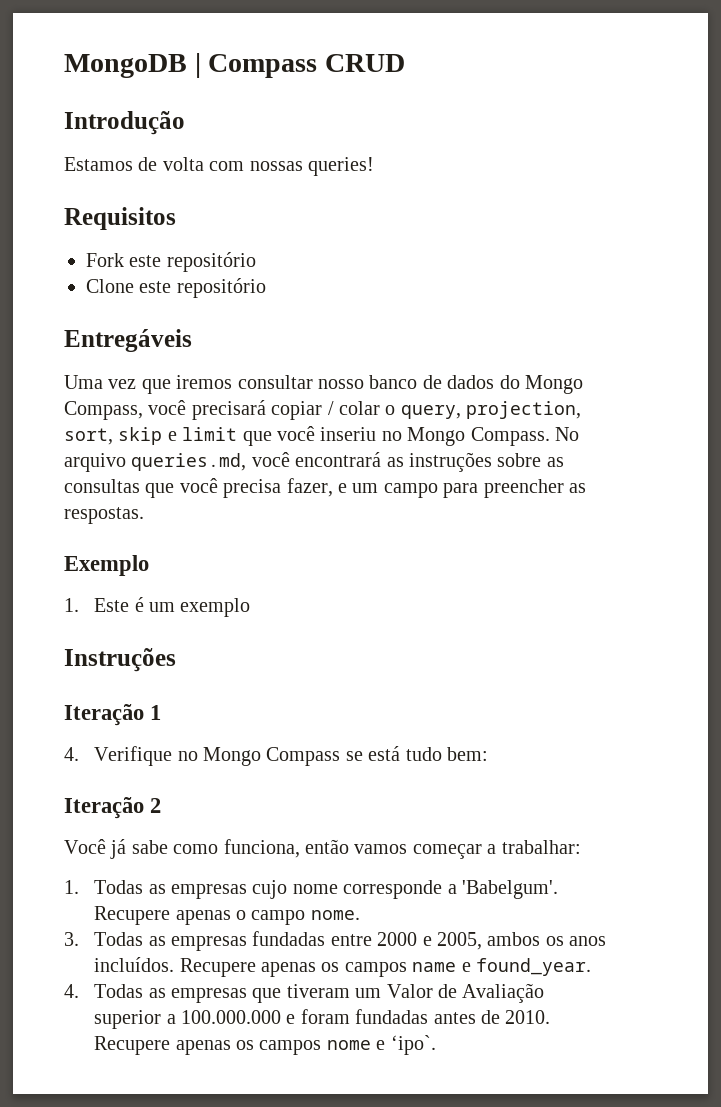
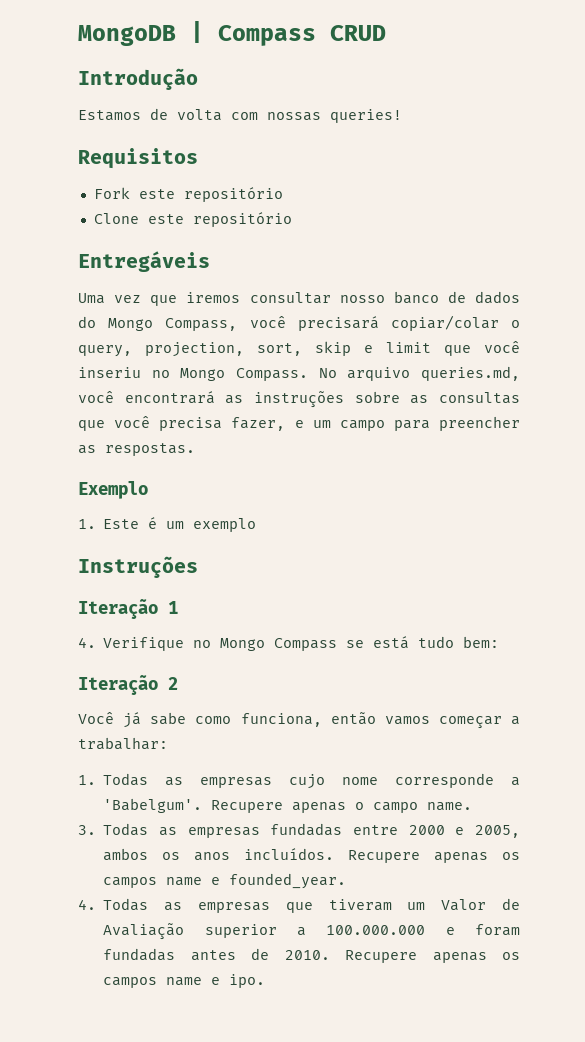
- Uma vez que iremos consultar nosso banco de dados do Mongo Compass, você precisará copiar / colar o query, projection, sort, skip e limit que você inseriu no Mongo Compass.
+ Uma vez que iremos consultar nosso banco de dados do Mongo Compass, você precisará copiar/colar o query, projection, sort, skip e limit que você inseriu no Mongo Compass.
- Recupere apenas o campo nome.
+ Recupere apenas o campo name.
- Recupere apenas os campos name e found_year.
+ Recupere apenas os campos name e founded_year.
- Recupere apenas os campos nome e ʻipo`.
+ Recupere apenas os campos name e ipo.

